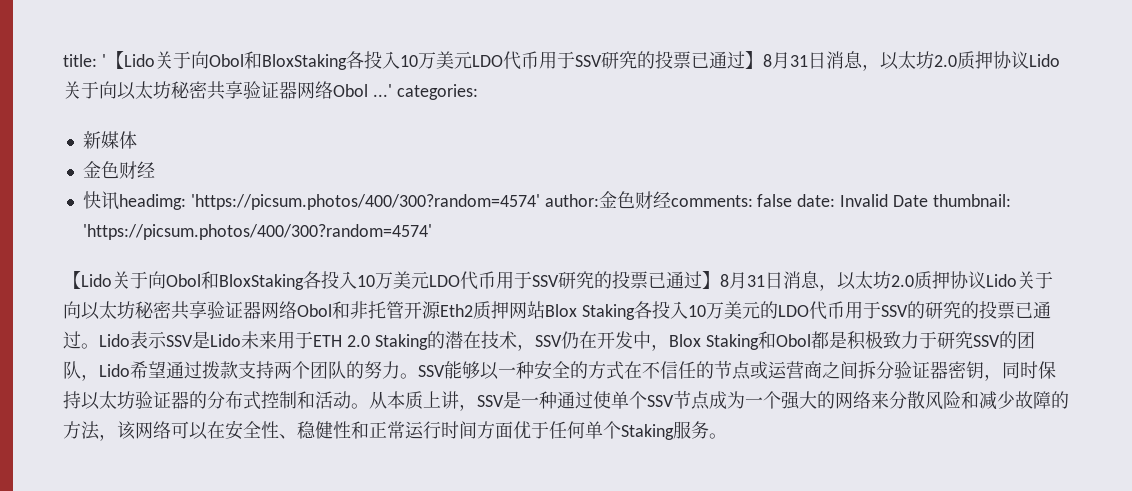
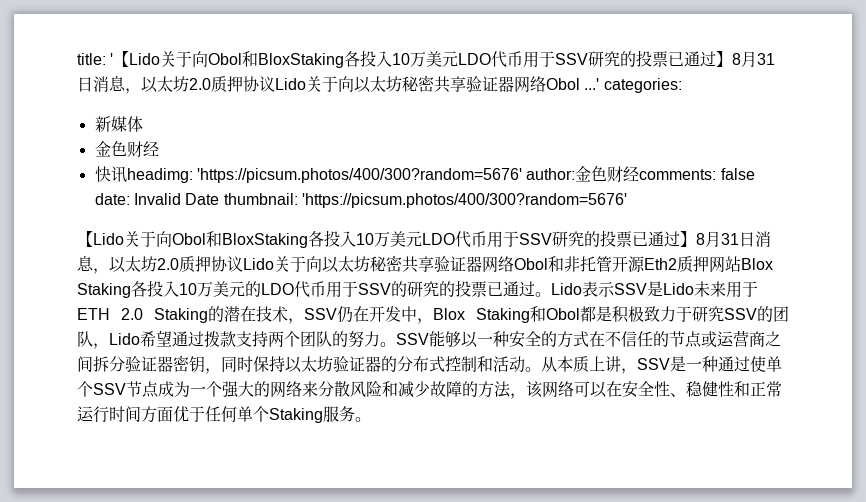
- 快讯headimg: 'https://picsum.photos/400/300?random=4574' author:金色财经comments: false date: Invalid Date thumbnail: 'https://picsum.photos/400/300?random=4574'
+ 快讯headimg: 'https://picsum.photos/400/300?random=5676' author:金色财经comments: false date: Invalid Date thumbnail: 'https://picsum.photos/400/300?random=5676'

